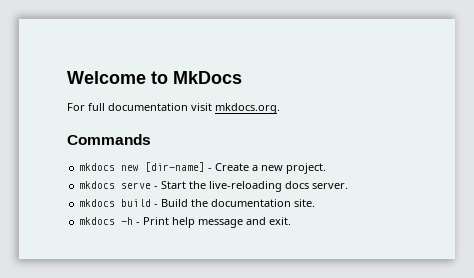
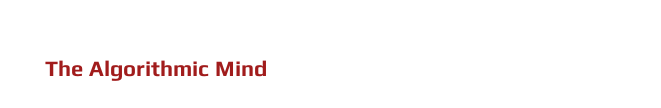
- Welcome to MkDocs
- For full documentation visit mkdocs.org.
- Commands
- mkdocs new [dir-name] - Create a new project.
- mkdocs serve - Start the live-reloading docs server.
- mkdocs build - Build the documentation site.
- mkdocs -h - Print help message and exit.
+ The Algorithmic Mind

